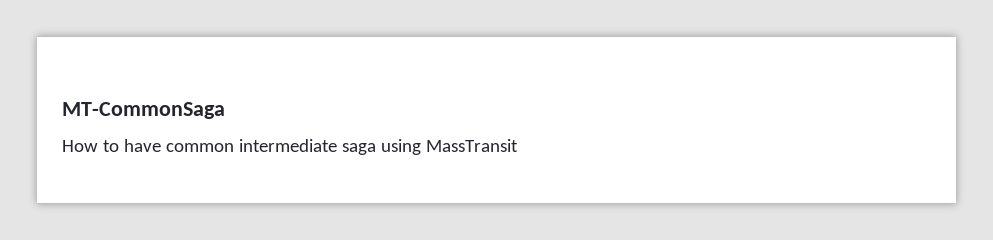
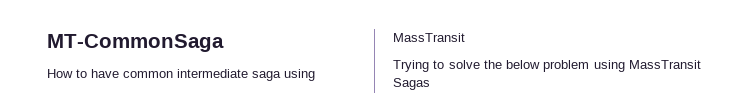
+ Trying to solve the below problem using MassTransit Sagas

